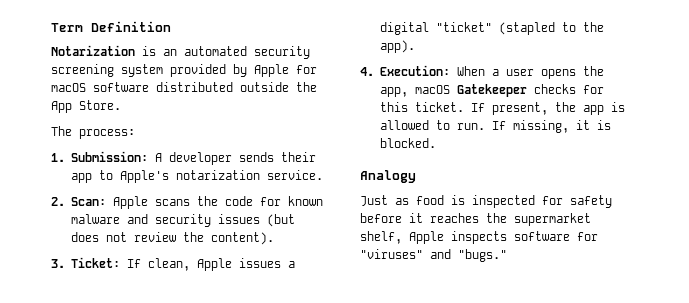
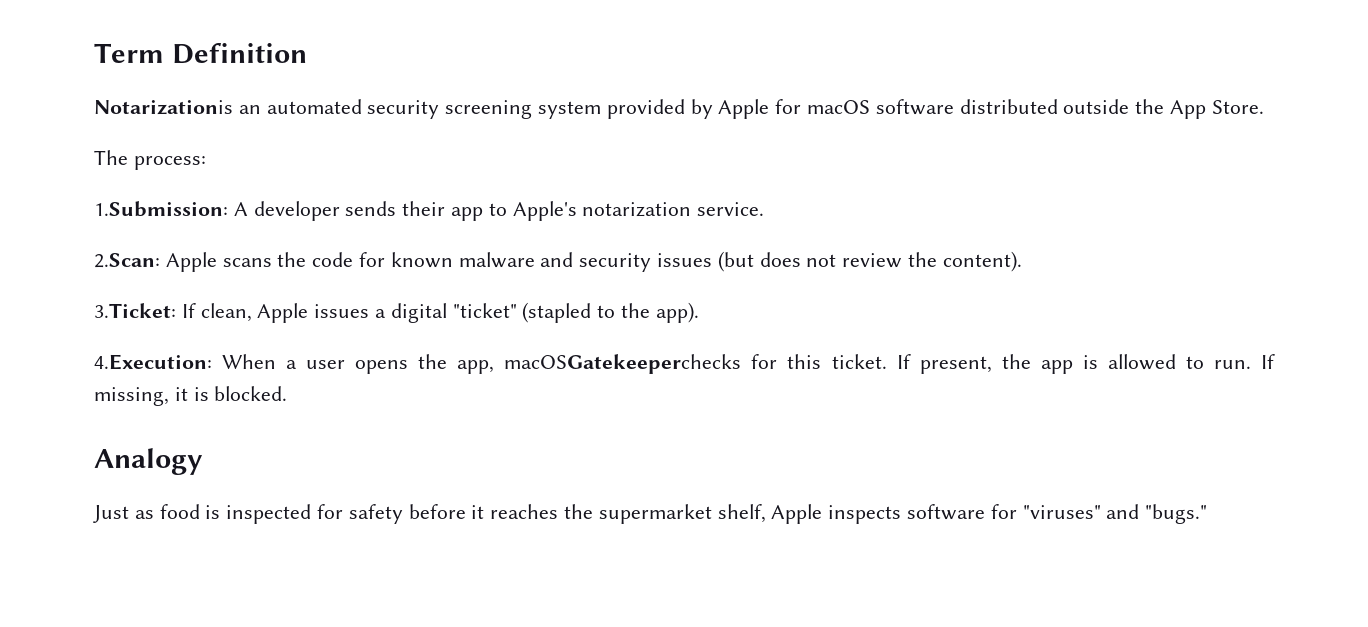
- Notarization is an automated security screening system provided by Apple for macOS software distributed outside the App Store.
+ Notarizationis an automated security screening system provided by Apple for macOS software distributed outside the App Store.
- 1. Submission: A developer sends their app to Apple's notarization service.
+ 1.Submission: A developer sends their app to Apple's notarization service.
- 2. Scan: Apple scans the code for known malware and security issues (but does not review the content).
+ 2.Scan: Apple scans the code for known malware and security issues (but does not review the content).
- 3. Ticket: If clean, Apple issues a digital "ticket" (stapled to the app).
+ 3.Ticket: If clean, Apple issues a digital "ticket" (stapled to the app).
- 4. Execution: When a user opens the app, macOS Gatekeeper checks for this ticket.
+ 4.Execution: When a user opens the app, macOSGatekeeperchecks for this ticket.

